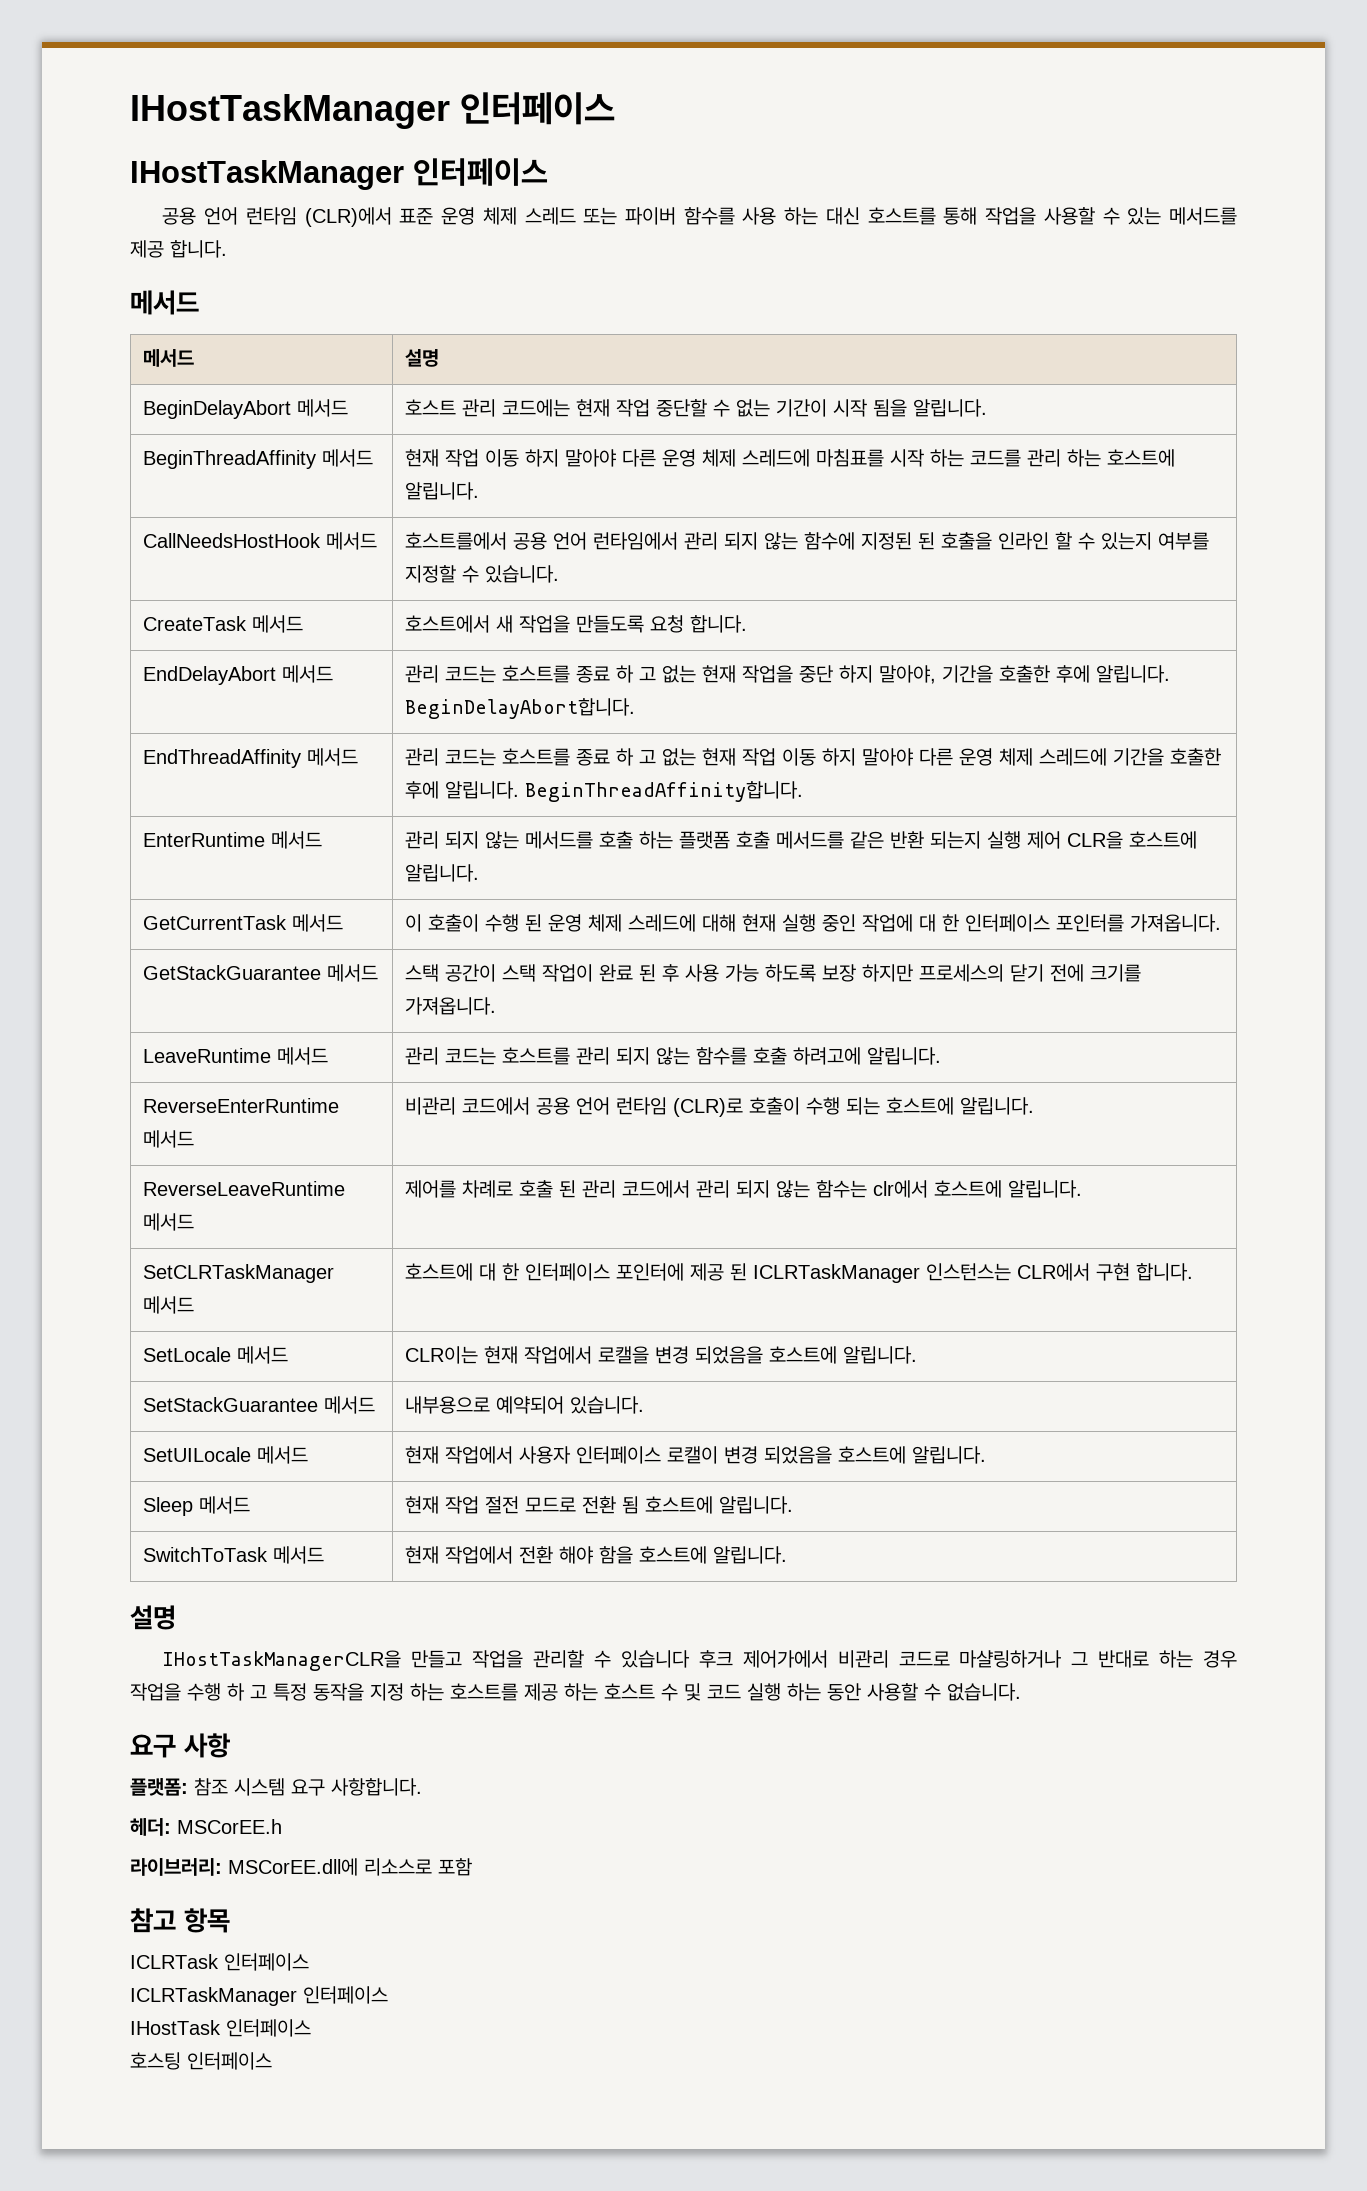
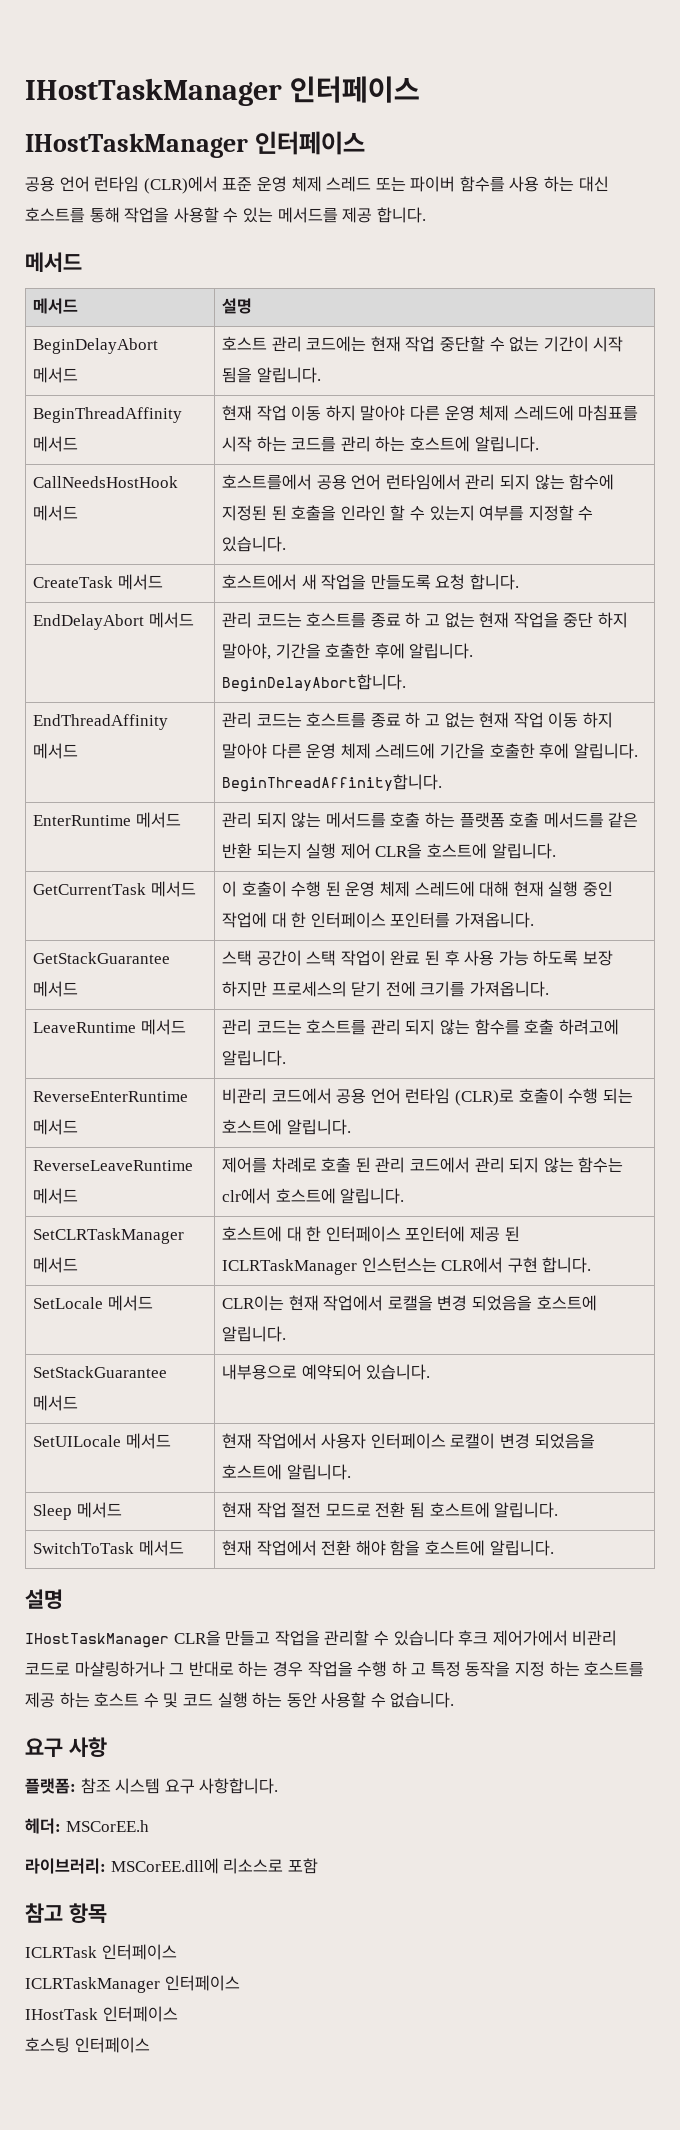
- IHostTaskManagerCLR을 만들고 작업을 관리할 수 있습니다 후크 제어가에서 비관리 코드로 마샬링하거나 그 반대로 하는 경우 작업을 수행 하 고 특정 동작을 지정 하는 호스트를 제공 하는 호스트 수 및 코드 실행 하는 동안 사용할 수 없습니다.
+ IHostTaskManager CLR을 만들고 작업을 관리할 수 있습니다 후크 제어가에서 비관리 코드로 마샬링하거나 그 반대로 하는 경우 작업을 수행 하 고 특정 동작을 지정 하는 호스트를 제공 하는 호스트 수 및 코드 실행 하는 동안 사용할 수 없습니다.

